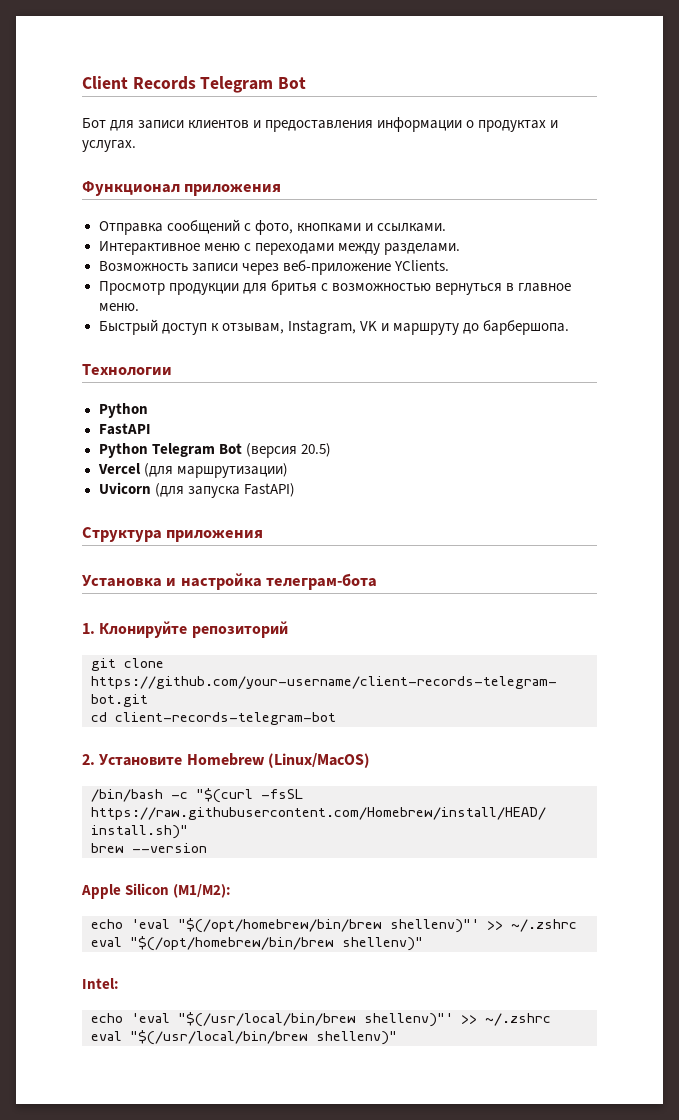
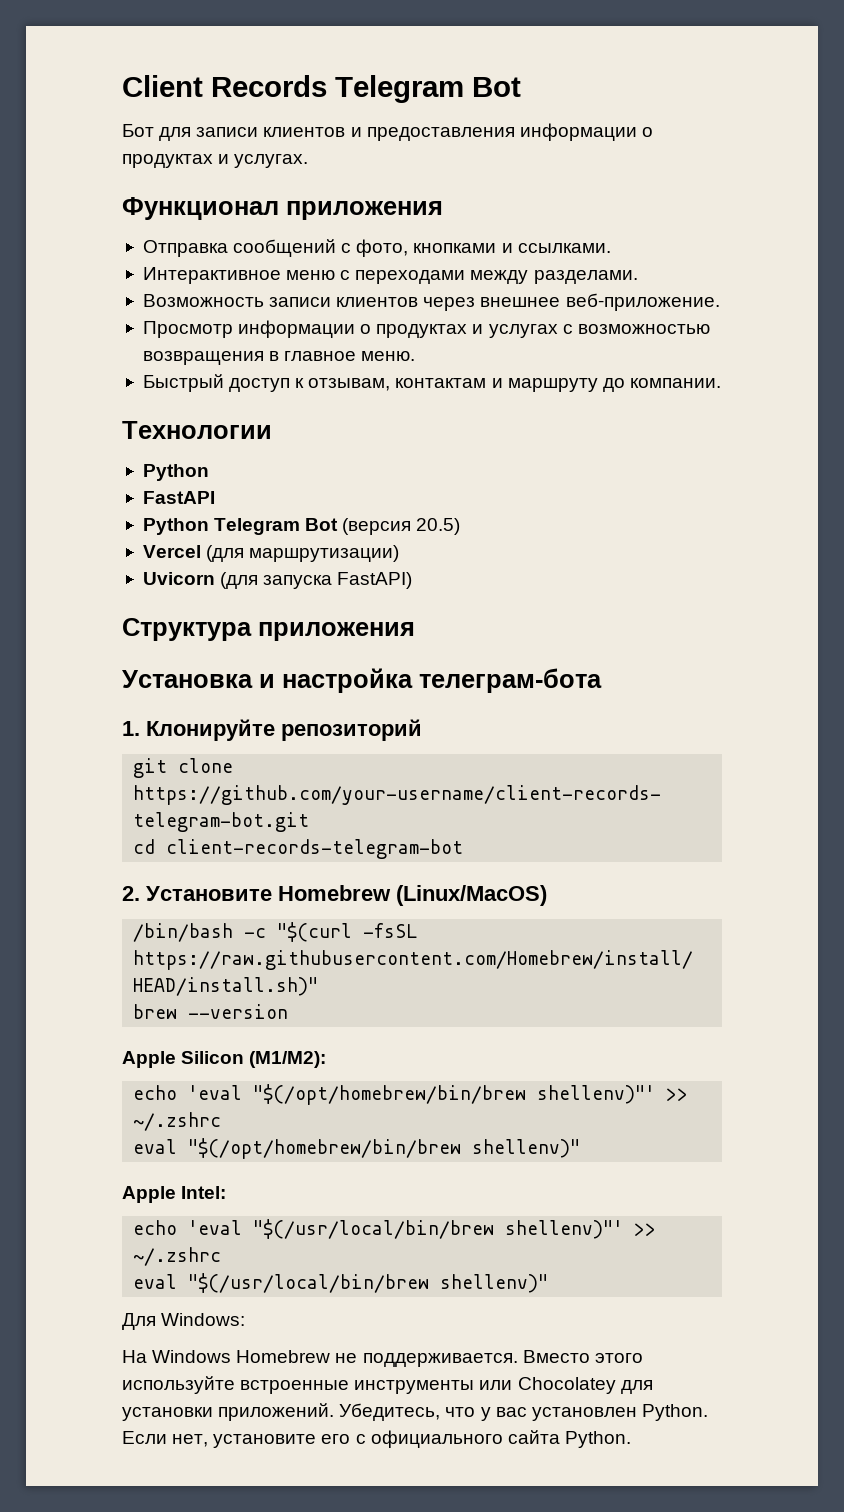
- Возможность записи через веб-приложение YClients.
- Просмотр продукции для бритья с возможностью вернуться в главное меню.
+ Возможность записи клиентов через внешнее веб-приложение.
+ Просмотр информации о продуктах и услугах с возможностью возвращения в главное меню.
- Быстрый доступ к отзывам, Instagram, VK и маршруту до барбершопа.
+ Быстрый доступ к отзывам, контактам и маршруту до компании.
- Intel:
+ Apple Intel:
+ Для Windows:
+ На Windows Homebrew не поддерживается. Вместо этого используйте встроенные инструменты или Chocolatey для установки приложений. Убедитесь, что у вас установлен Python. Если нет, установите его с официального сайта Python.

